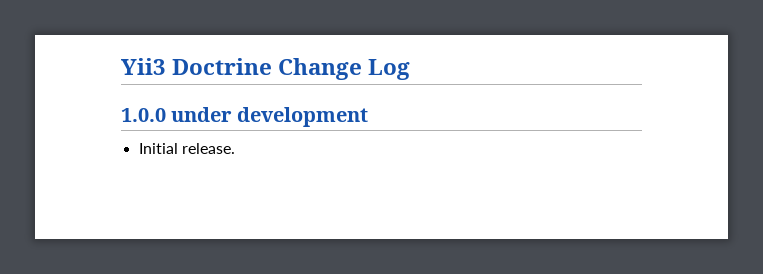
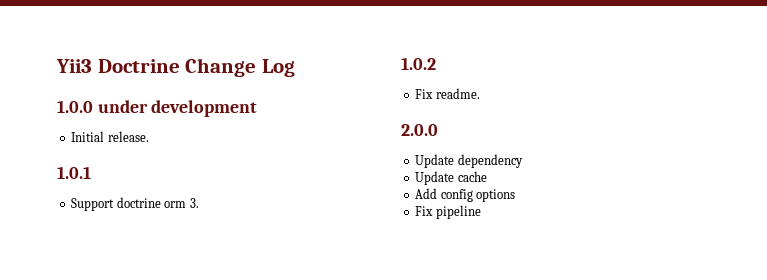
+ 1.0.1
+ Support doctrine orm 3.
+ 1.0.2
+ Fix readme.
+ 2.0.0
+ Update dependency
+ Update cache
+ Add config options
+ Fix pipeline

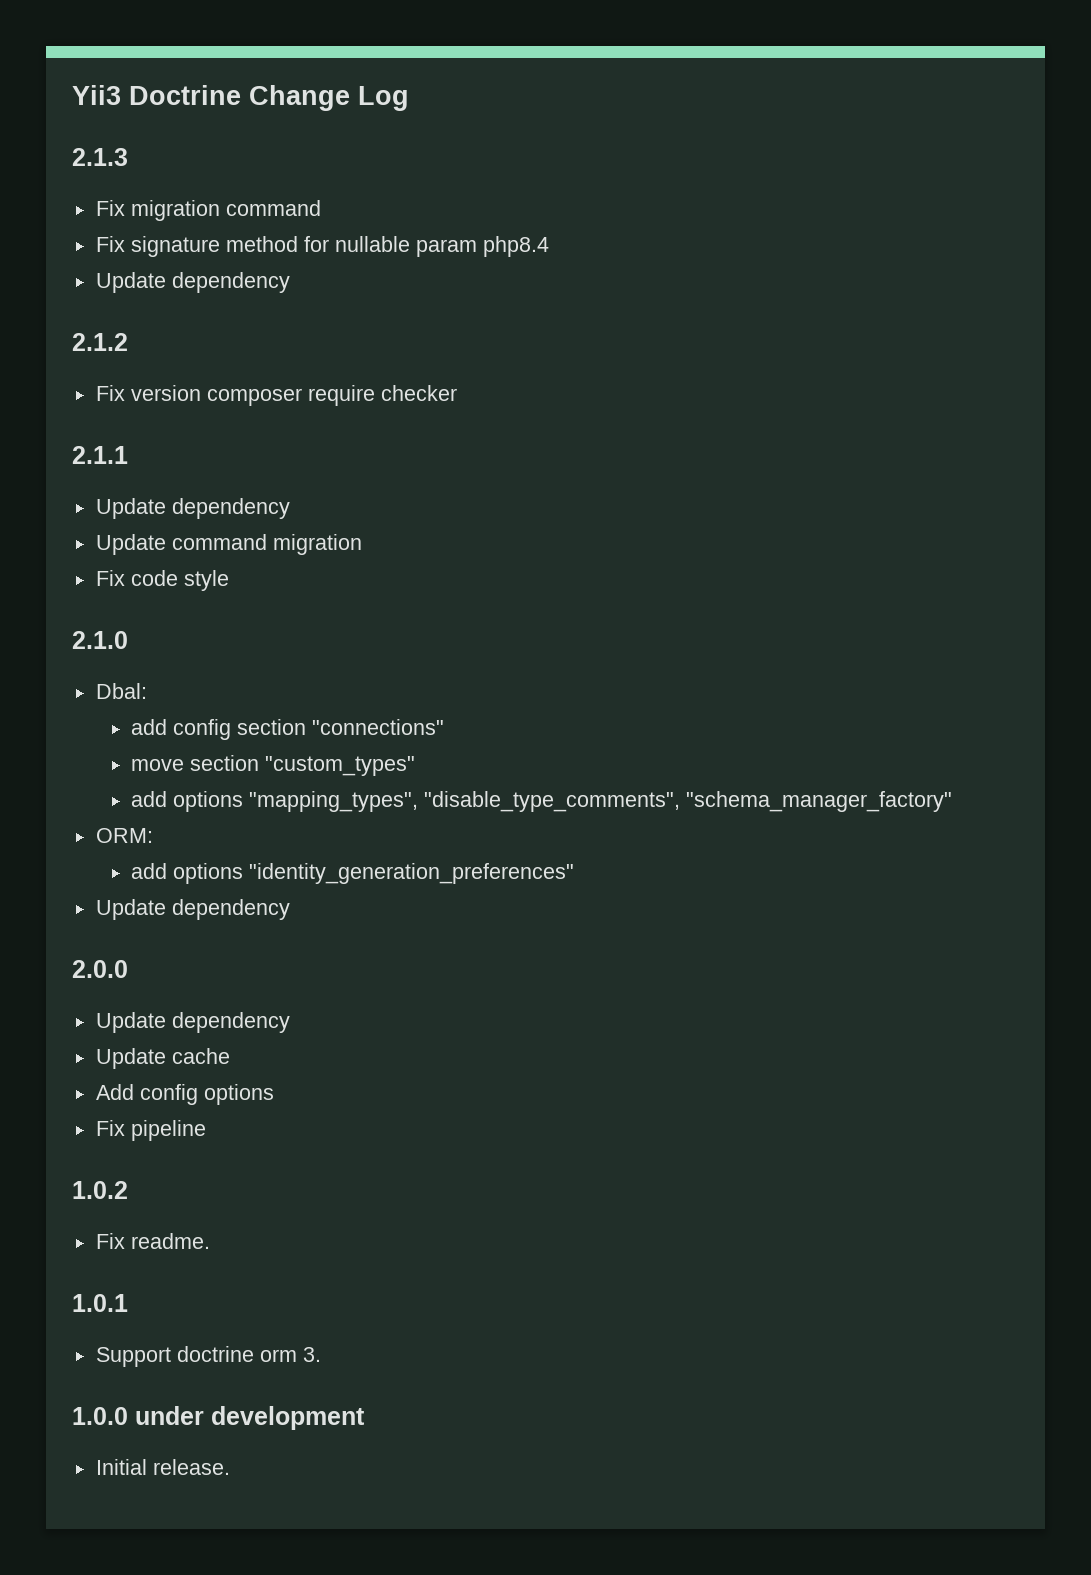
- 1.0.0 under development
- Initial release.
- 1.0.1
- Support doctrine orm 3.
- 1.0.2
- Fix readme.
+ 2.1.3
+ Fix migration command
+ Fix signature method for nullable param php8.4
+ Update dependency
+ 2.1.2
+ Fix version composer require checker
+ 2.1.1
+ Update dependency
+ Update command migration
+ Fix code style
+ 2.1.0
+ Dbal:
+ add config section "connections"
+ move section "custom_types"
+ add options "mapping_types", "disable_type_comments", "schema_manager_factory"
+ ORM:
+ add options "identity_generation_preferences"
+ Update dependency
+ 1.0.2
+ Fix readme.
+ 1.0.1
+ Support doctrine orm 3.
+ 1.0.0 under development
+ Initial release.

